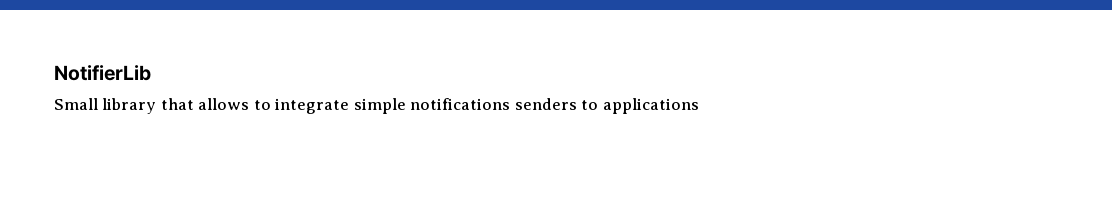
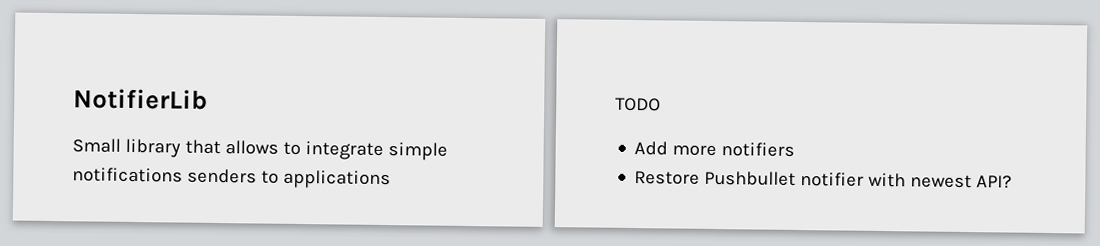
+ TODO
+ Add more notifiers
+ Restore Pushbullet notifier with newest API?

